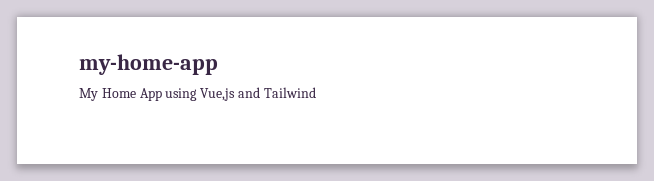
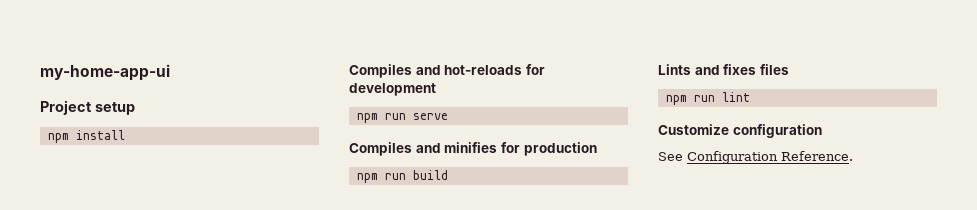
- my-home-app
- My Home App using Vue,js and Tailwind
+ my-home-app-ui
+ Project setup
+ npm install
+ Compiles and hot-reloads for development
+ npm run serve
+ Compiles and minifies for production
+ npm run build
+ Lints and fixes files
+ npm run lint
+ Customize configuration
+ See Configuration Reference.

